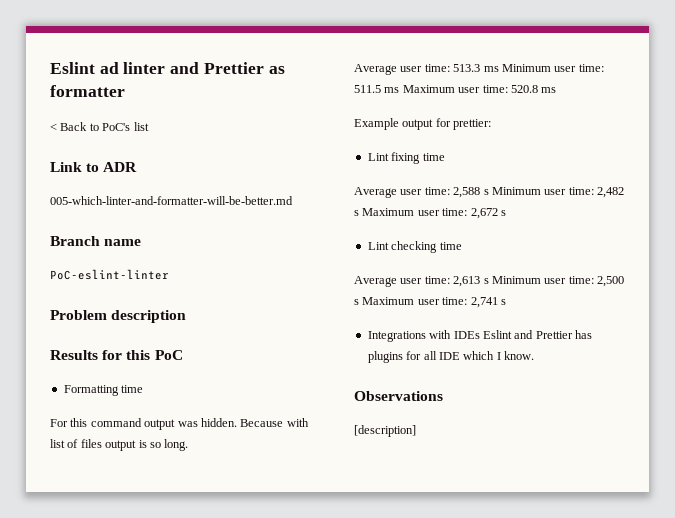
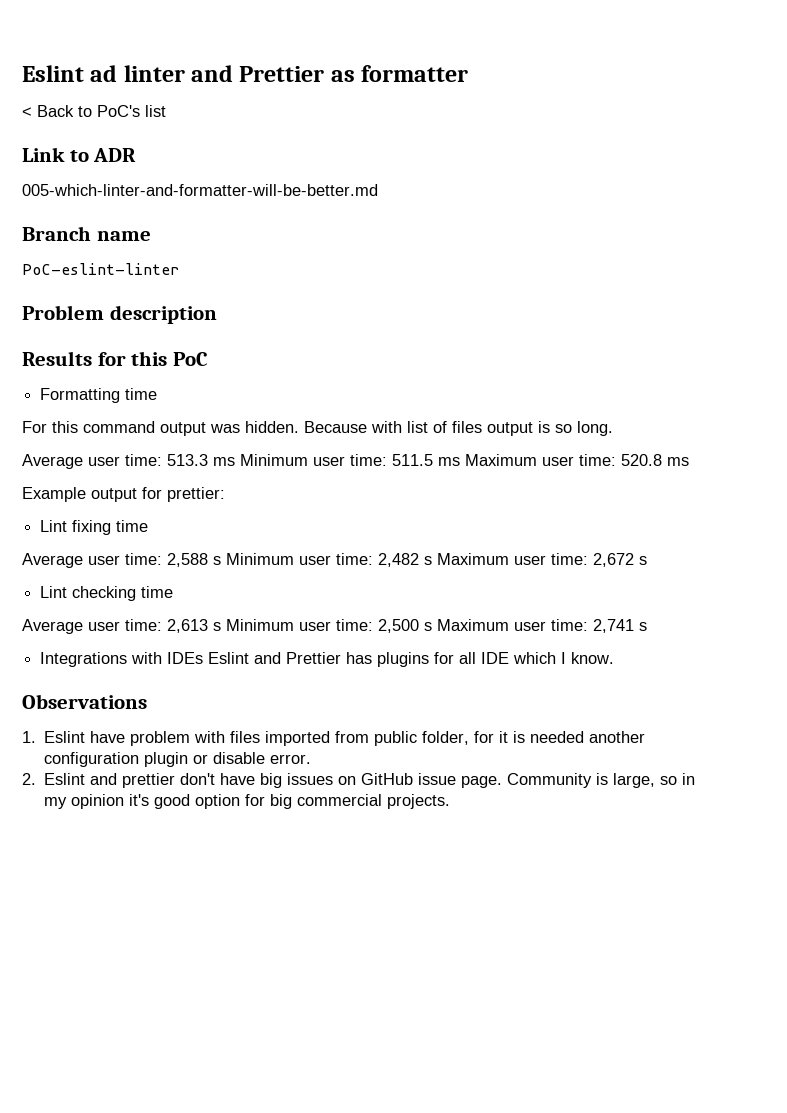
- [description]
+ 1. Eslint have problem with files imported from public folder, for it is needed another configuration plugin or disable error.
+ 2. Eslint and prettier don't have big issues on GitHub issue page. Community is large, so in my opinion it's good option for big commercial projects.

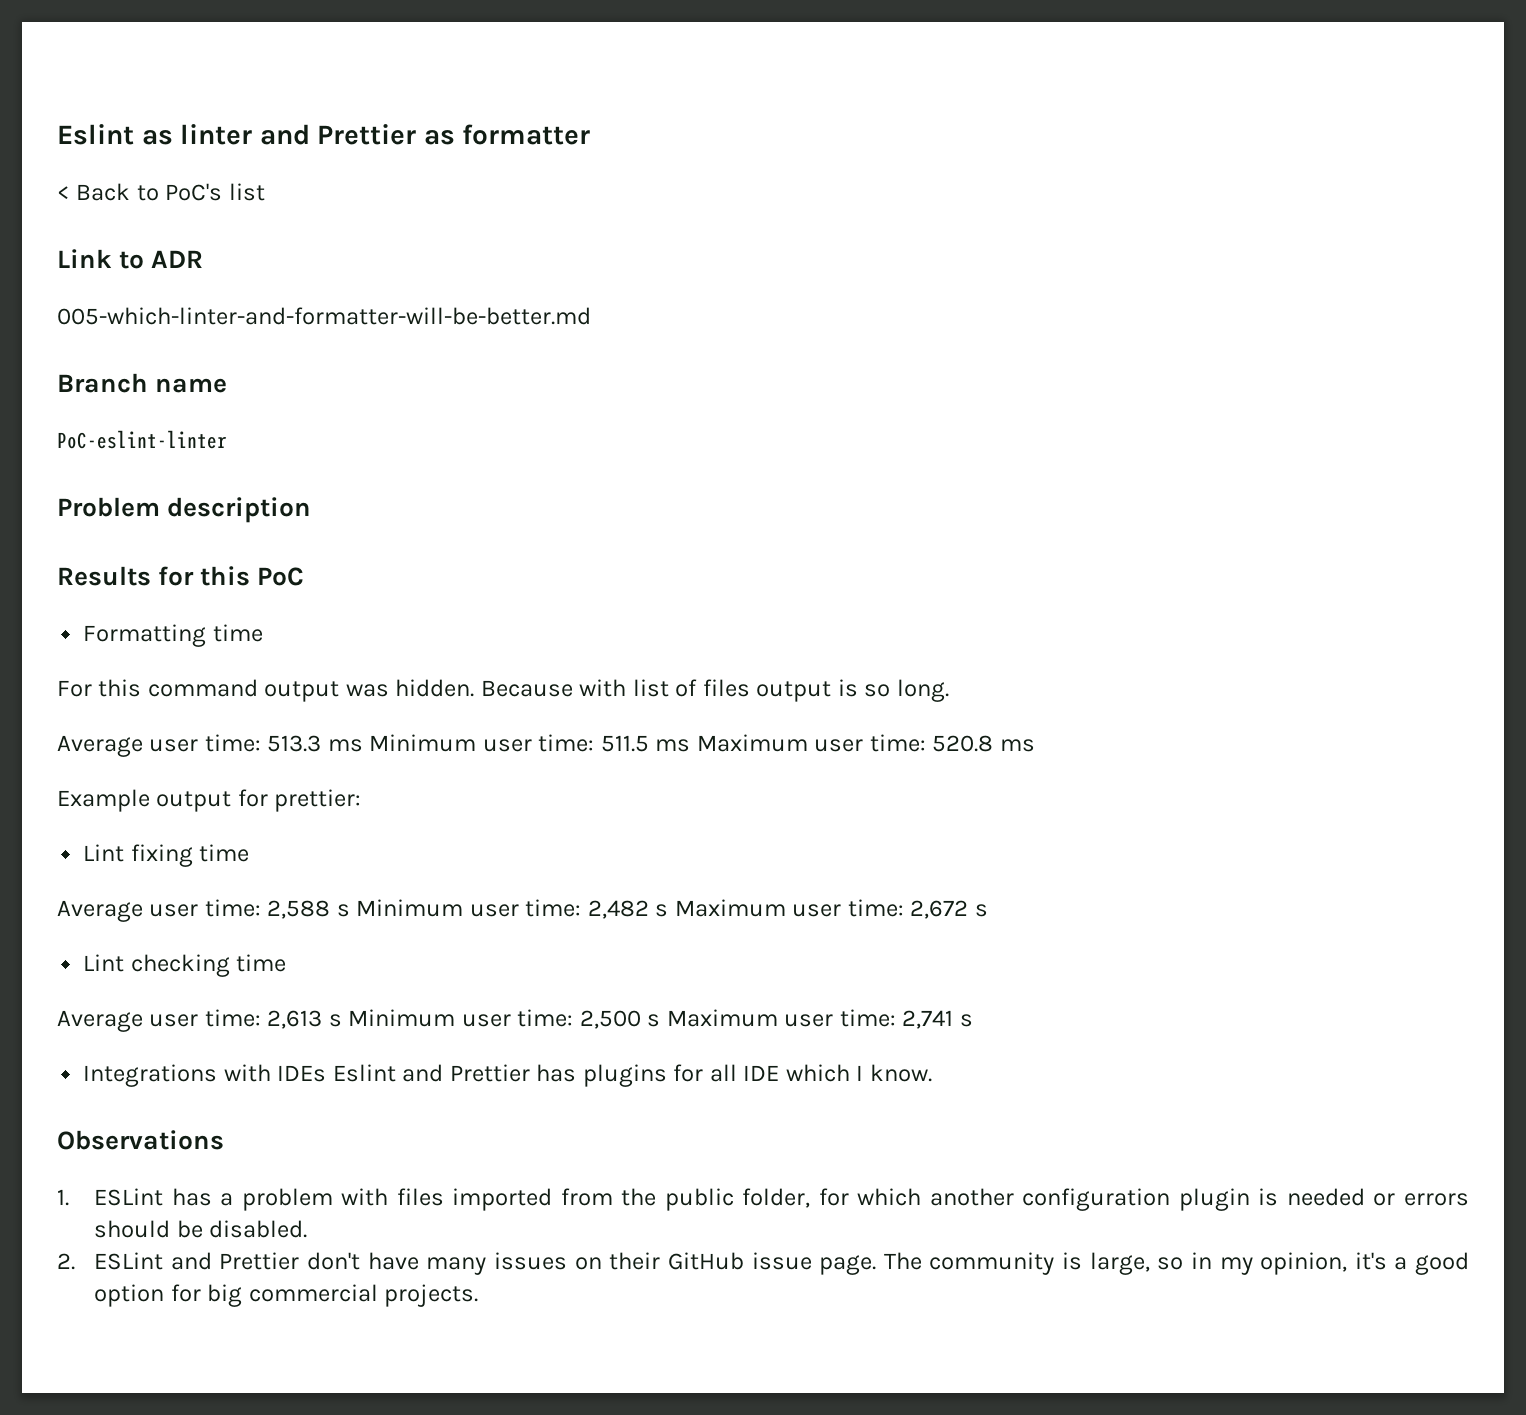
- Eslint ad linter and Prettier as formatter
+ Eslint as linter and Prettier as formatter
- 1. Eslint have problem with files imported from public folder, for it is needed another configuration plugin or disable error.
- 2. Eslint and prettier don't have big issues on GitHub issue page.
+ 1. ESLint has a problem with files imported from the public folder, for which another configuration plugin is needed or errors should be disabled.
+ 2. ESLint and Prettier don't have many issues on their GitHub issue page.
- Community is large, so in my opinion it's good option for big commercial projects.
+ The community is large, so in my opinion, it's a good option for big commercial projects.

